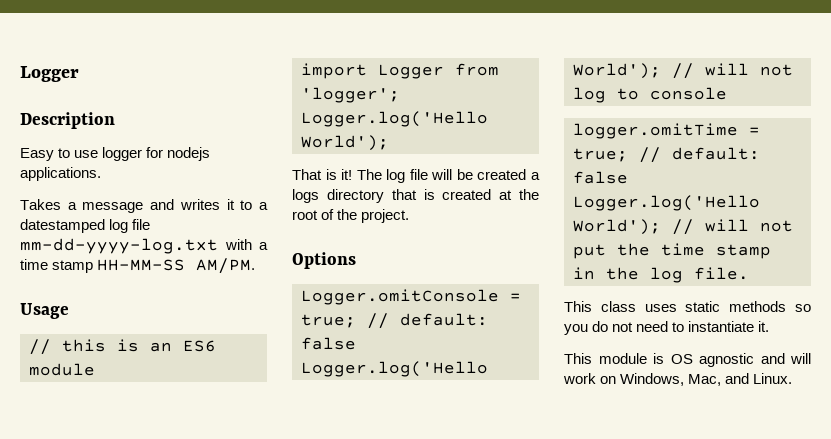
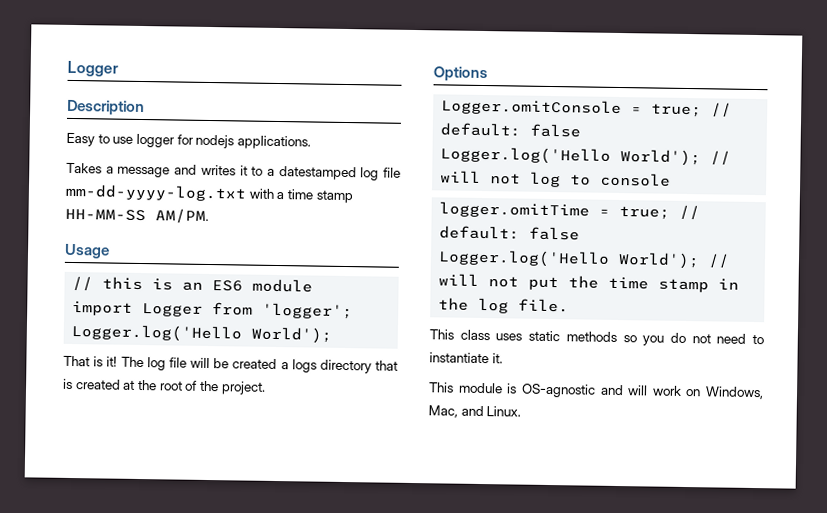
- This module is OS agnostic and will work on Windows, Mac, and Linux.
+ This module is OS-agnostic and will work on Windows, Mac, and Linux.

